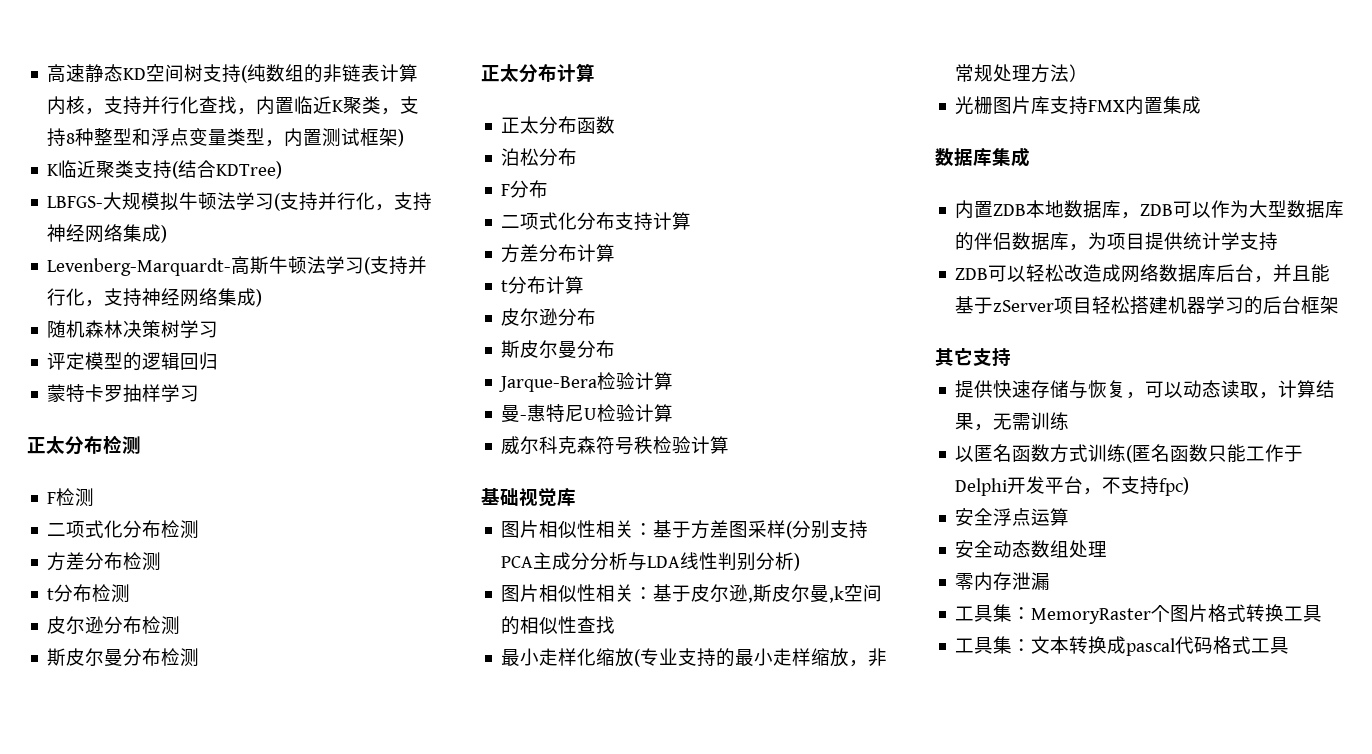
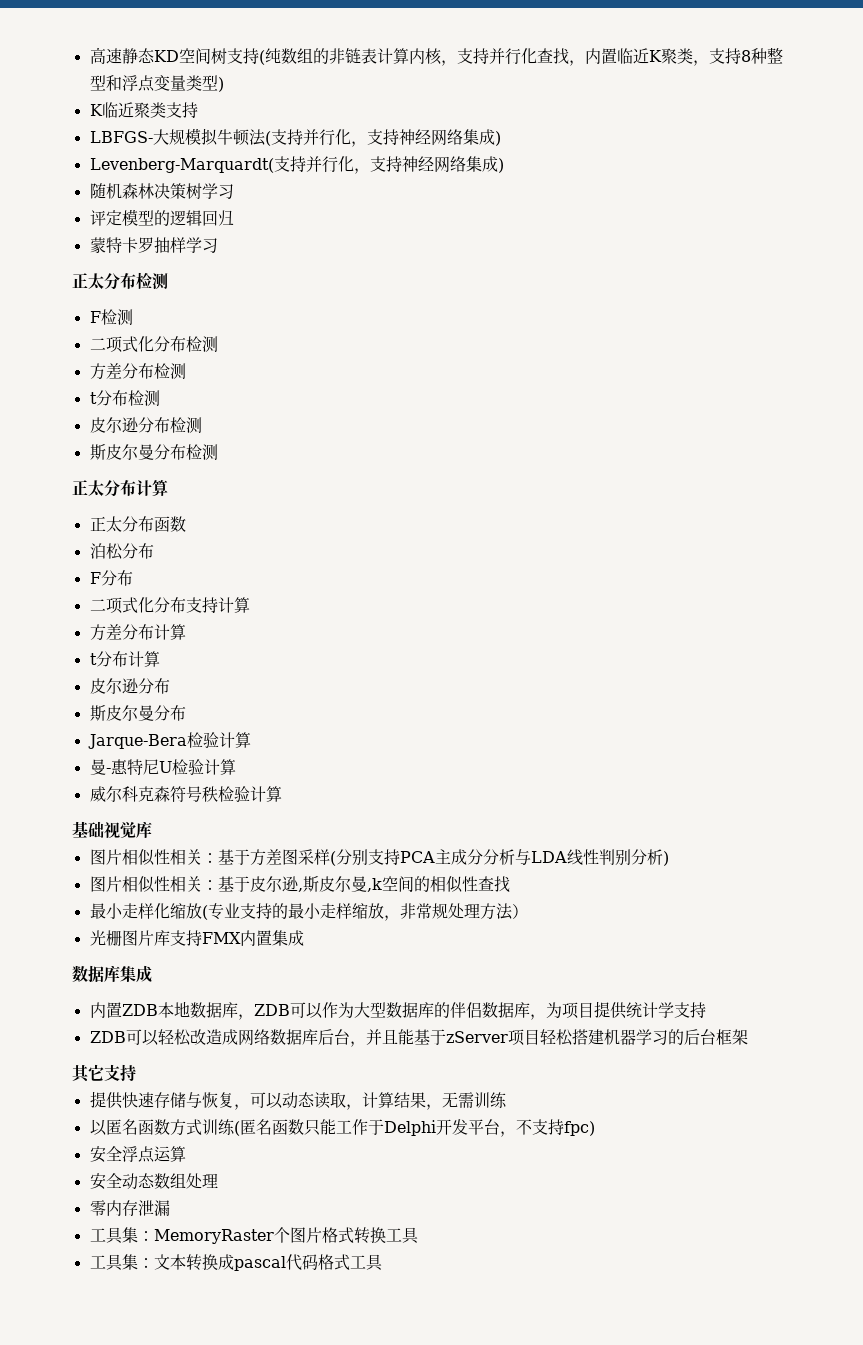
- 高速静态KD空间树支持(纯数组的非链表计算内核，支持并行化查找，内置临近K聚类，支持8种整型和浮点变量类型，内置测试框架)
+ 高速静态KD空间树支持(纯数组的非链表计算内核，支持并行化查找，内置临近K聚类，支持8种整型和浮点变量类型)
- K临近聚类支持(结合KDTree)
+ K临近聚类支持
- LBFGS-大规模拟牛顿法学习(支持并行化，支持神经网络集成)
- Levenberg-Marquardt-高斯牛顿法学习(支持并行化，支持神经网络集成)
+ LBFGS-大规模拟牛顿法(支持并行化，支持神经网络集成)
+ Levenberg-Marquardt(支持并行化，支持神经网络集成)

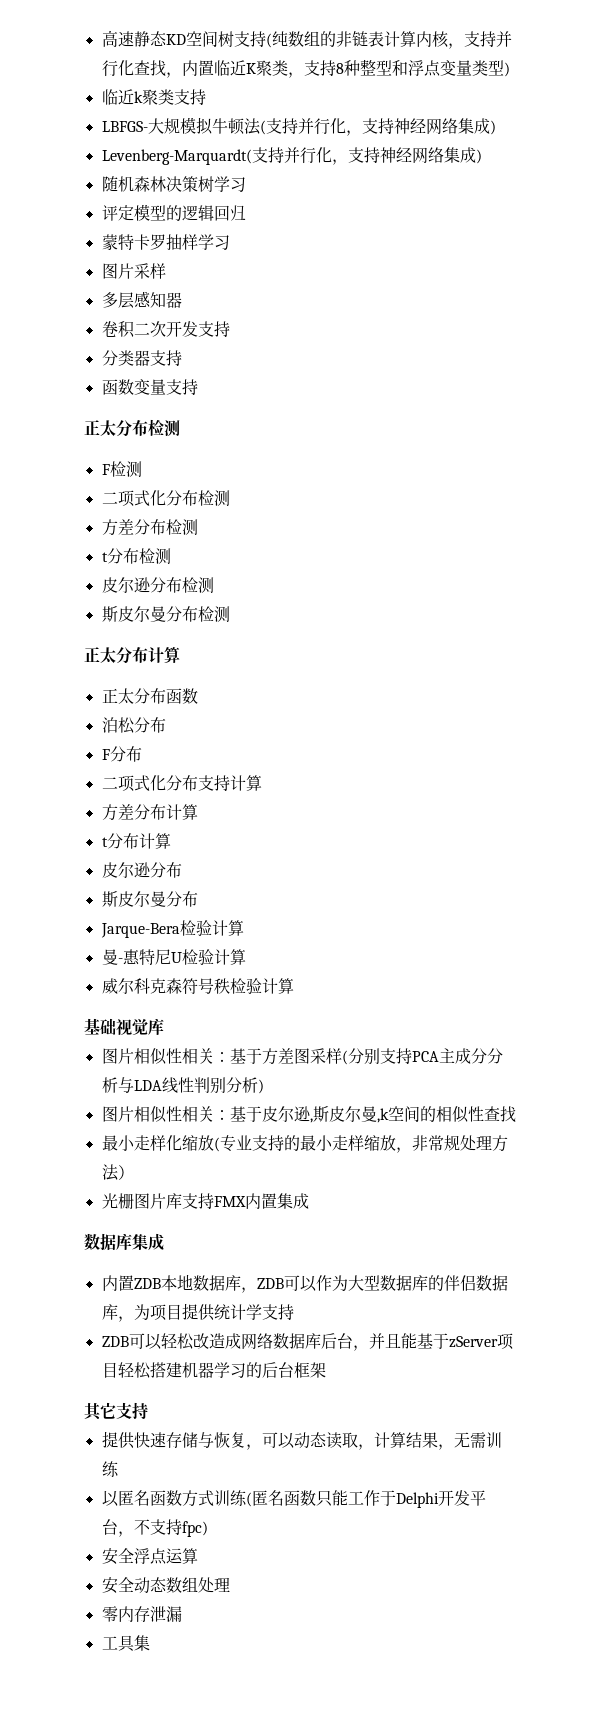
- K临近聚类支持
+ 临近k聚类支持
+ 图片采样
+ 多层感知器
+ 卷积二次开发支持
+ 分类器支持
+ 函数变量支持
- 工具集：MemoryRaster个图片格式转换工具
- 工具集：文本转换成pascal代码格式工具
+ 工具集

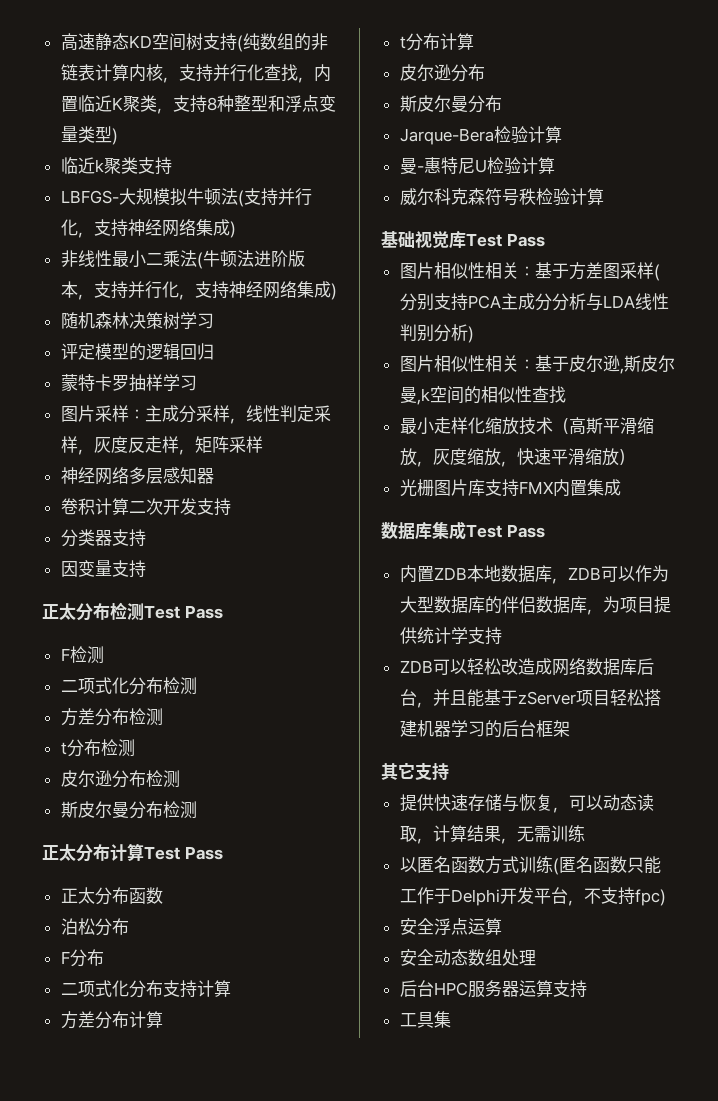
- Levenberg-Marquardt(支持并行化，支持神经网络集成)
+ 非线性最小二乘法(牛顿法进阶版本，支持并行化，支持神经网络集成)
- 图片采样
- 多层感知器
+ 图片采样：主成分采样，线性判定采样，灰度反走样，矩阵采样
+ 神经网络多层感知器
- 卷积二次开发支持
+ 卷积计算二次开发支持
- 函数变量支持
+ 因变量支持
- 正太分布检测
+ 正太分布检测Test Pass
- 正太分布计算
+ 正太分布计算Test Pass
- 基础视觉库
+ 基础视觉库Test Pass
- 最小走样化缩放(专业支持的最小走样缩放，非常规处理方法）
+ 最小走样化缩放技术（高斯平滑缩放，灰度缩放，快速平滑缩放）
- 数据库集成
+ 数据库集成Test Pass
- 零内存泄漏
+ 后台HPC服务器运算支持

